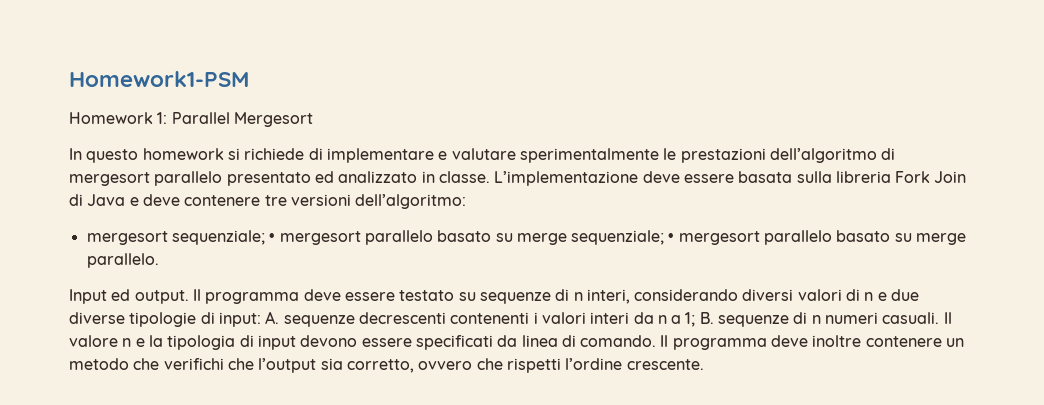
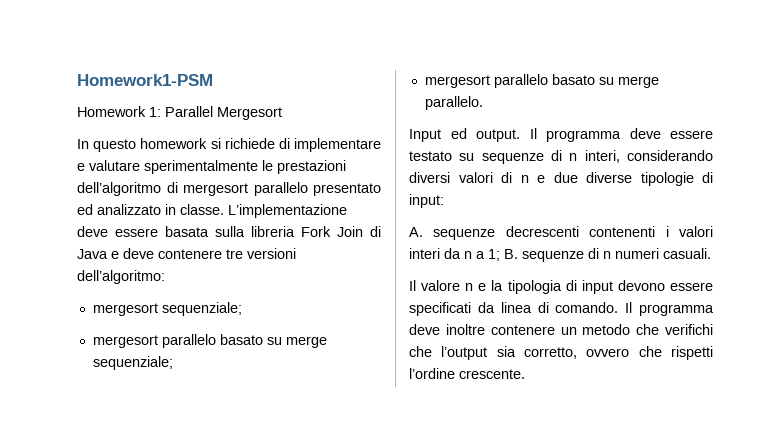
- mergesort sequenziale; • mergesort parallelo basato su merge sequenziale; • mergesort parallelo basato su merge parallelo.
+ mergesort sequenziale;
+ mergesort parallelo basato su merge sequenziale;
+ mergesort parallelo basato su merge parallelo.
- Il programma deve essere testato su sequenze di n interi, considerando diversi valori di n e due diverse tipologie di input: A. sequenze decrescenti contenenti i valori interi da n a 1; B. sequenze di n numeri casuali. Il valore n e la tipologia di input devono essere specificati da linea di comando.
+ Il programma deve essere testato su sequenze di n interi, considerando diversi valori di n e due diverse tipologie di input:
+ A. sequenze decrescenti contenenti i valori interi da n a 1; B. sequenze di n numeri casuali.
+ Il valore n e la tipologia di input devono essere specificati da linea di comando.

